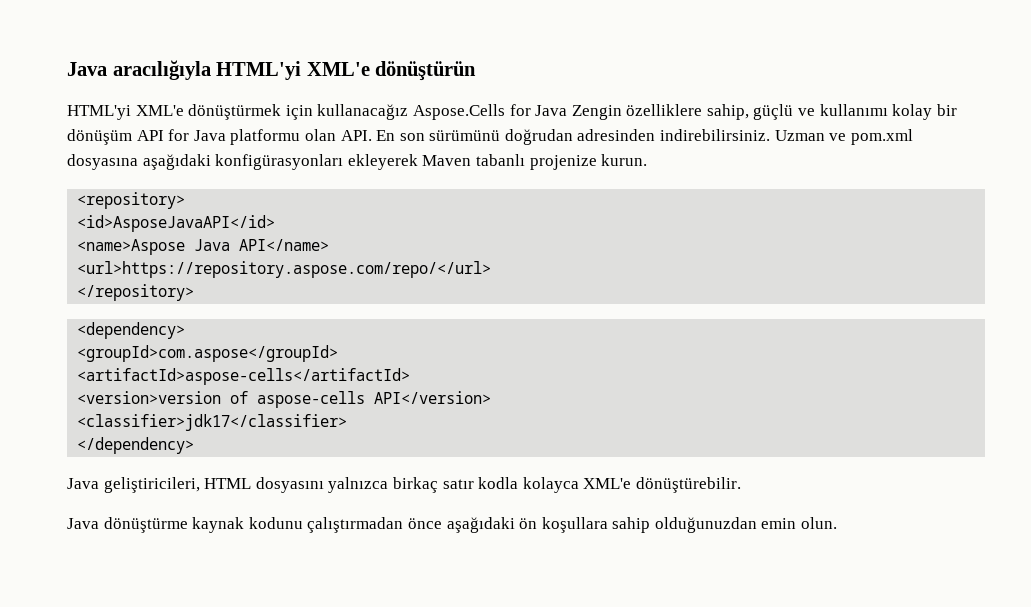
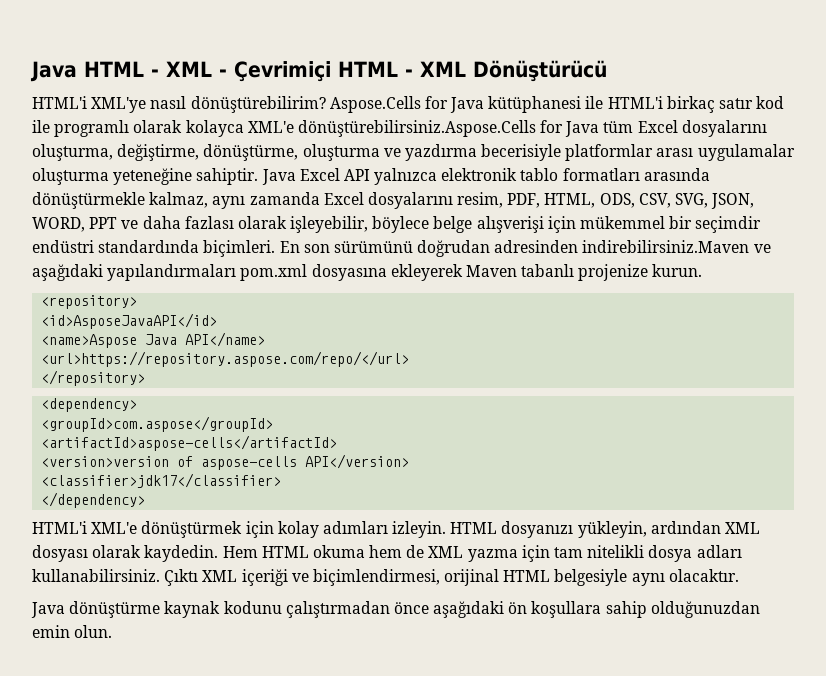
- Java aracılığıyla HTML'yi XML'e dönüştürün
- HTML'yi XML'e dönüştürmek için kullanacağız Aspose.Cells for Java Zengin özelliklere sahip, güçlü ve kullanımı kolay bir dönüşüm API for Java platformu olan API. En son sürümünü doğrudan adresinden indirebilirsiniz. Uzman ve pom.xml dosyasına aşağıdaki konfigürasyonları ekleyerek Maven tabanlı projenize kurun.
+ Java HTML - XML - Çevrimiçi HTML - XML Dönüştürücü
+ HTML'i XML'ye nasıl dönüştürebilirim? Aspose.Cells for Java kütüphanesi ile HTML'i birkaç satır kod ile programlı olarak kolayca XML'e dönüştürebilirsiniz.Aspose.Cells for Java tüm Excel dosyalarını oluşturma, değiştirme, dönüştürme, oluşturma ve yazdırma becerisiyle platformlar arası uygulamalar oluşturma yeteneğine sahiptir. Java Excel API yalnızca elektronik tablo formatları arasında dönüştürmekle kalmaz, aynı zamanda Excel dosyalarını resim, PDF, HTML, ODS, CSV, SVG, JSON, WORD, PPT ve daha fazlası olarak işleyebilir, böylece belge alışverişi için mükemmel bir seçimdir endüstri standardında biçimleri. En son sürümünü doğrudan adresinden indirebilirsiniz.Maven ve aşağıdaki yapılandırmaları pom.xml dosyasına ekleyerek Maven tabanlı projenize kurun.
- Java geliştiricileri, HTML dosyasını yalnızca birkaç satır kodla kolayca XML'e dönüştürebilir.
+ HTML'i XML'e dönüştürmek için kolay adımları izleyin. HTML dosyanızı yükleyin, ardından XML dosyası olarak kaydedin. Hem HTML okuma hem de XML yazma için tam nitelikli dosya adları kullanabilirsiniz. Çıktı XML içeriği ve biçimlendirmesi, orijinal HTML belgesiyle aynı olacaktır.

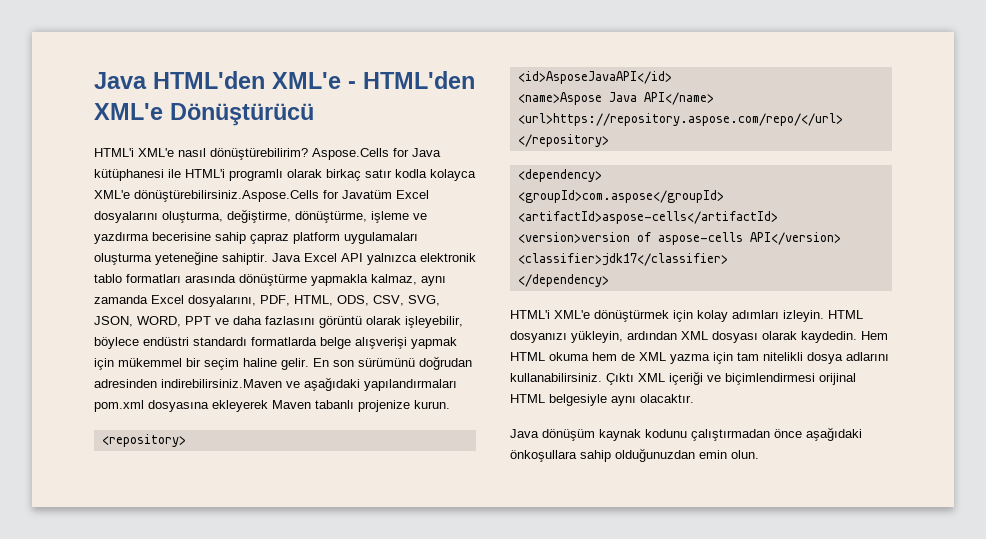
- Java HTML - XML - Çevrimiçi HTML - XML Dönüştürücü
+ Java HTML'den XML'e - HTML'den XML'e Dönüştürücü
- HTML'i XML'ye nasıl dönüştürebilirim?
+ HTML'i XML'e nasıl dönüştürebilirim?
- Aspose.Cells for Java kütüphanesi ile HTML'i birkaç satır kod ile programlı olarak kolayca XML'e dönüştürebilirsiniz.Aspose.Cells for Java tüm Excel dosyalarını oluşturma, değiştirme, dönüştürme, oluşturma ve yazdırma becerisiyle platformlar arası uygulamalar oluşturma yeteneğine sahiptir.
+ Aspose.Cells for Java kütüphanesi ile HTML'i programlı olarak birkaç satır kodla kolayca XML'e dönüştürebilirsiniz.Aspose.Cells for Javatüm Excel dosyalarını oluşturma, değiştirme, dönüştürme, işleme ve yazdırma becerisine sahip çapraz platform uygulamaları oluşturma yeteneğine sahiptir.
- Java Excel API yalnızca elektronik tablo formatları arasında dönüştürmekle kalmaz, aynı zamanda Excel dosyalarını resim, PDF, HTML, ODS, CSV, SVG, JSON, WORD, PPT ve daha fazlası olarak işleyebilir, böylece belge alışverişi için mükemmel bir seçimdir endüstri standardında biçimleri.
+ Java Excel API yalnızca elektronik tablo formatları arasında dönüştürme yapmakla kalmaz, aynı zamanda Excel dosyalarını, PDF, HTML, ODS, CSV, SVG, JSON, WORD, PPT ve daha fazlasını görüntü olarak işleyebilir, böylece endüstri standardı formatlarda belge alışverişi yapmak için mükemmel bir seçim haline gelir.
- Hem HTML okuma hem de XML yazma için tam nitelikli dosya adları kullanabilirsiniz.
+ Hem HTML okuma hem de XML yazma için tam nitelikli dosya adlarını kullanabilirsiniz.
- Çıktı XML içeriği ve biçimlendirmesi, orijinal HTML belgesiyle aynı olacaktır.
+ Çıktı XML içeriği ve biçimlendirmesi orijinal HTML belgesiyle aynı olacaktır.
- Java dönüştürme kaynak kodunu çalıştırmadan önce aşağıdaki ön koşullara sahip olduğunuzdan emin olun.
+ Java dönüşüm kaynak kodunu çalıştırmadan önce aşağıdaki önkoşullara sahip olduğunuzdan emin olun.

